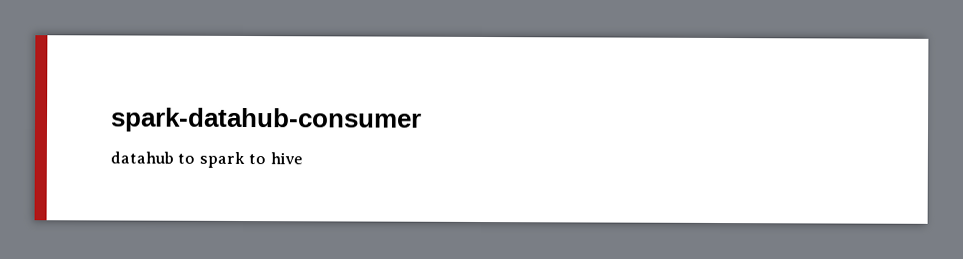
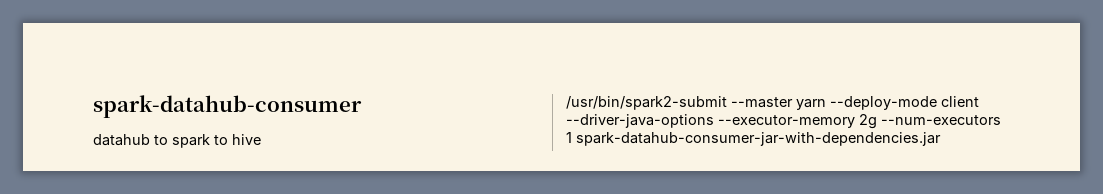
+ /usr/bin/spark2-submit --master yarn --deploy-mode client --driver-java-options --executor-memory 2g --num-executors 1 spark-datahub-consumer-jar-with-dependencies.jar

